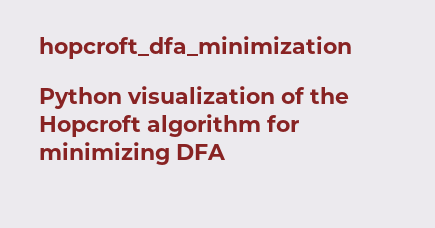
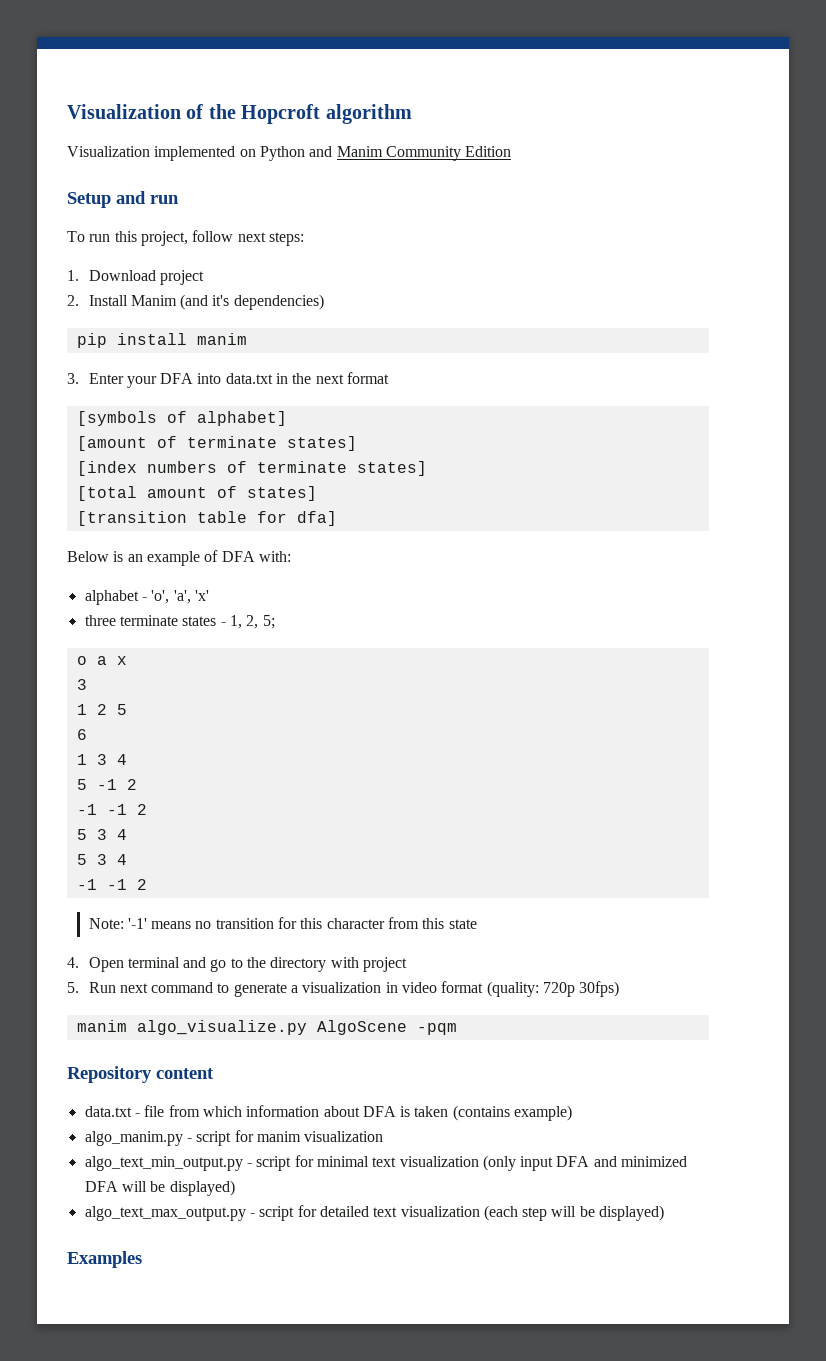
- hopcroft_dfa_minimization
- Python visualization of the Hopcroft algorithm for minimizing DFA
+ Visualization of the Hopcroft algorithm
+ Visualization implemented on Python and Manim Community Edition
+ Setup and run
+ To run this project, follow next steps:
+ 1. Download project
+ 2. Install Manim (and it's dependencies)
+ pip install manim
+ 3. Enter your DFA into data.txt in the next format
+ [symbols of alphabet]
+ [amount of terminate states]
+ [index numbers of terminate states]
+ [total amount of states]
+ [transition table for dfa]
+ Below is an example of DFA with:
+ alphabet - 'o', 'a', 'x'
+ three terminate states - 1, 2, 5;
+ o a x
+ 3
+ 1 2 5
+ 6
+ 1 3 4
+ 5 -1 2
+ -1 -1 2
+ 5 3 4
+ 5 3 4
+ -1 -1 2
+ Note: '-1' means no transition for this character from this state
+ 4. Open terminal and go to the directory with project
+ 5. Run next command to generate a visualization in video format (quality: 720p 30fps)
+ manim algo_visualize.py AlgoScene -pqm
+ Repository content
+ data.txt - file from which information about DFA is taken (contains example)
+ algo_manim.py - script for manim visualization
+ algo_text_min_output.py - script for minimal text visualization (only input DFA and minimized DFA will be displayed)
+ algo_text_max_output.py - script for detailed text visualization (each step will be displayed)
+ Examples

